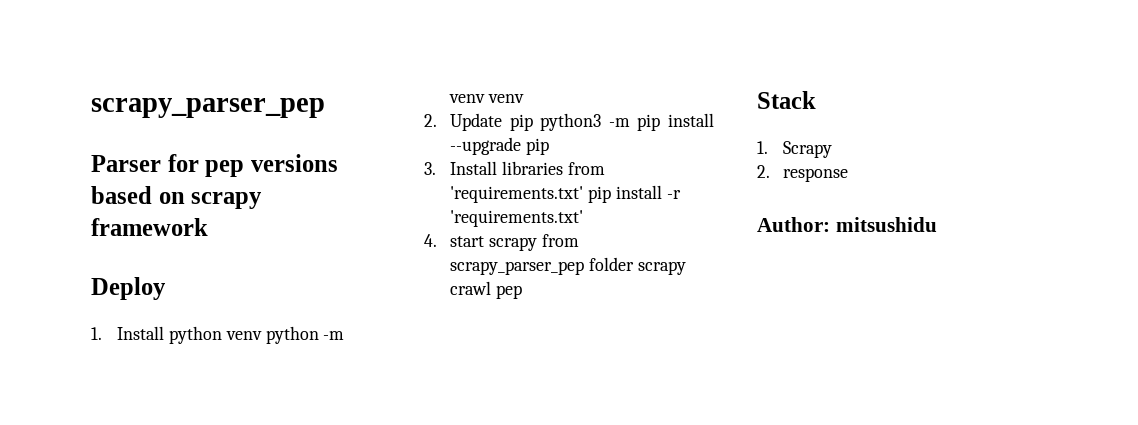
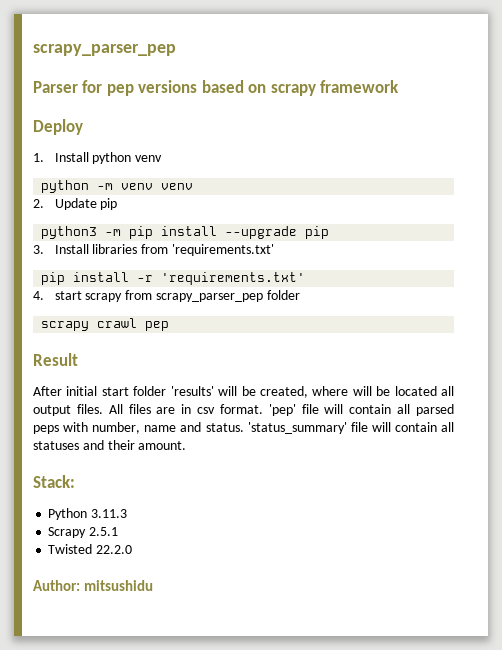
- 1. Install python venv python -m venv venv
+ 1. Install python venv
+ python -m venv venv
- 2. Update pip python3 -m pip install --upgrade pip
+ 2. Update pip
+ python3 -m pip install --upgrade pip
- 3. Install libraries from 'requirements.txt' pip install -r 'requirements.txt'
+ 3. Install libraries from 'requirements.txt'
+ pip install -r 'requirements.txt'
- 4. start scrapy from scrapy_parser_pep folder scrapy crawl pep
+ 4. start scrapy from scrapy_parser_pep folder
+ scrapy crawl pep
- Stack
- 1. Scrapy
- 2. response
+ Result
+ After initial start folder 'results' will be created, where will be located all output files. All files are in csv format. 'pep' file will contain all parsed peps with number, name and status. 'status_summary' file will contain all statuses and their amount.
+ Stack:
+ Python 3.11.3
+ Scrapy 2.5.1
+ Twisted 22.2.0

